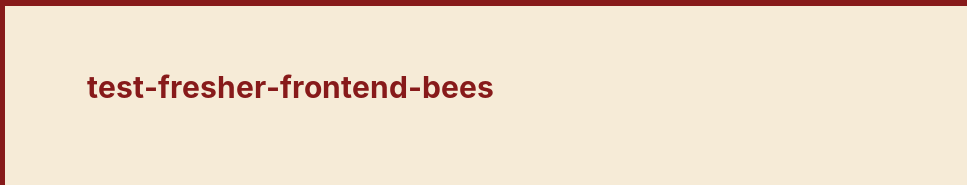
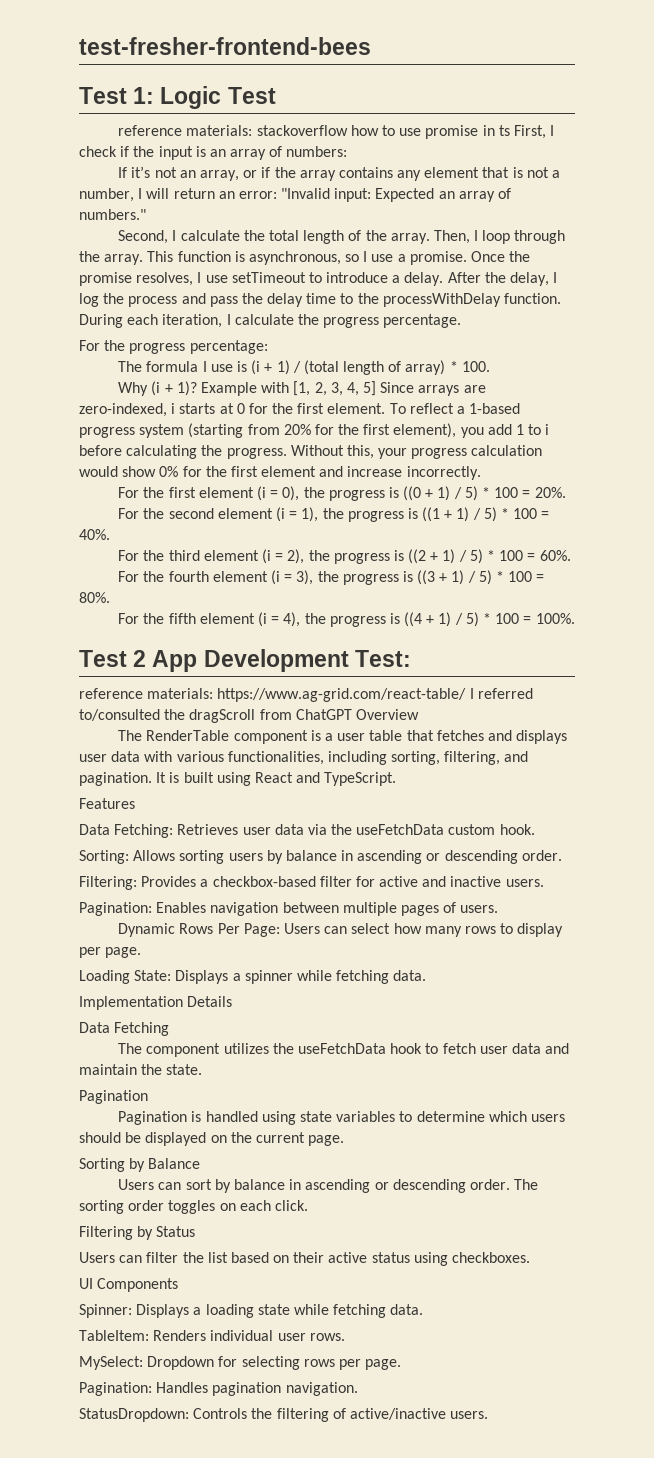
+ Test 1: Logic Test
+ reference materials: stackoverflow how to use promise in ts First, I check if the input is an array of numbers:
+ If it’s not an array, or if the array contains any element that is not a number, I will return an error: "Invalid input: Expected an array of numbers."
+ Second, I calculate the total length of the array. Then, I loop through the array. This function is asynchronous, so I use a promise. Once the promise resolves, I use setTimeout to introduce a delay. After the delay, I log the process and pass the delay time to the processWithDelay function. During each iteration, I calculate the progress percentage.
+ For the progress percentage:
+ The formula I use is (i + 1) / (total length of array) * 100.
+ Why (i + 1)? Example with [1, 2, 3, 4, 5] Since arrays are zero-indexed, i starts at 0 for the first element. To reflect a 1-based progress system (starting from 20% for the first element), you add 1 to i before calculating the progress. Without this, your progress calculation would show 0% for the first element and increase incorrectly.
+ For the first element (i = 0), the progress is ((0 + 1) / 5) * 100 = 20%.
+ For the second element (i = 1), the progress is ((1 + 1) / 5) * 100 = 40%.
+ For the third element (i = 2), the progress is ((2 + 1) / 5) * 100 = 60%.
+ For the fourth element (i = 3), the progress is ((3 + 1) / 5) * 100 = 80%.
+ For the fifth element (i = 4), the progress is ((4 + 1) / 5) * 100 = 100%.
+ Test 2 App Development Test:
+ reference materials: https://www.ag-grid.com/react-table/ I referred to/consulted the dragScroll from ChatGPT Overview
+ The RenderTable component is a user table that fetches and displays user data with various functionalities, including sorting, filtering, and pagination. It is built using React and TypeScript.
+ Features
+ Data Fetching: Retrieves user data via the useFetchData custom hook.
+ Sorting: Allows sorting users by balance in ascending or descending order.
+ Filtering: Provides a checkbox-based filter for active and inactive users.
+ Pagination: Enables navigation between multiple pages of users.
+ Dynamic Rows Per Page: Users can select how many rows to display per page.
+ Loading State: Displays a spinner while fetching data.
+ Implementation Details
+ Data Fetching
+ The component utilizes the useFetchData hook to fetch user data and maintain the state.
+ Pagination
+ Pagination is handled using state variables to determine which users should be displayed on the current page.
+ Sorting by Balance
+ Users can sort by balance in ascending or descending order. The sorting order toggles on each click.
+ Filtering by Status
+ Users can filter the list based on their active status using checkboxes.
+ UI Components
+ Spinner: Displays a loading state while fetching data.
+ TableItem: Renders individual user rows.
+ MySelect: Dropdown for selecting rows per page.
+ Pagination: Handles pagination navigation.
+ StatusDropdown: Controls the filtering of active/inactive users.

